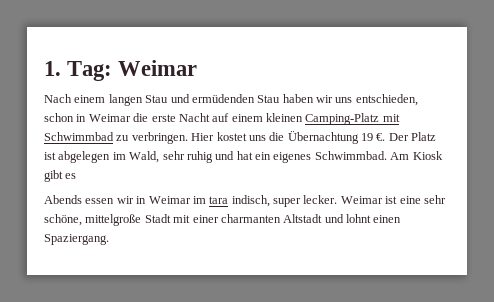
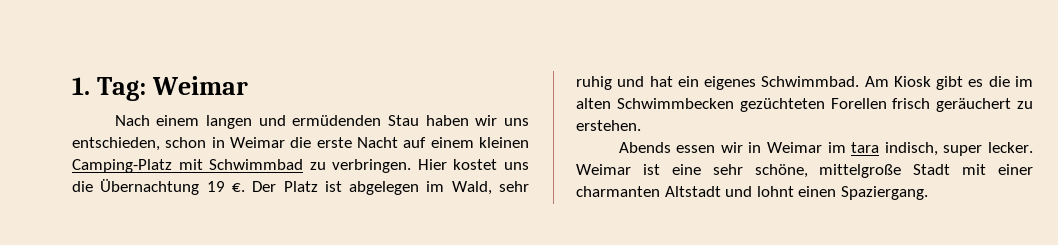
- Nach einem langen Stau und ermüdenden Stau haben wir uns entschieden, schon in Weimar die erste Nacht auf einem kleinen Camping-Platz mit Schwimmbad zu verbringen.
+ Nach einem langen und ermüdenden Stau haben wir uns entschieden, schon in Weimar die erste Nacht auf einem kleinen Camping-Platz mit Schwimmbad zu verbringen.
- Am Kiosk gibt es
+ Am Kiosk gibt es die im alten Schwimmbecken gezüchteten Forellen frisch geräuchert zu erstehen.

